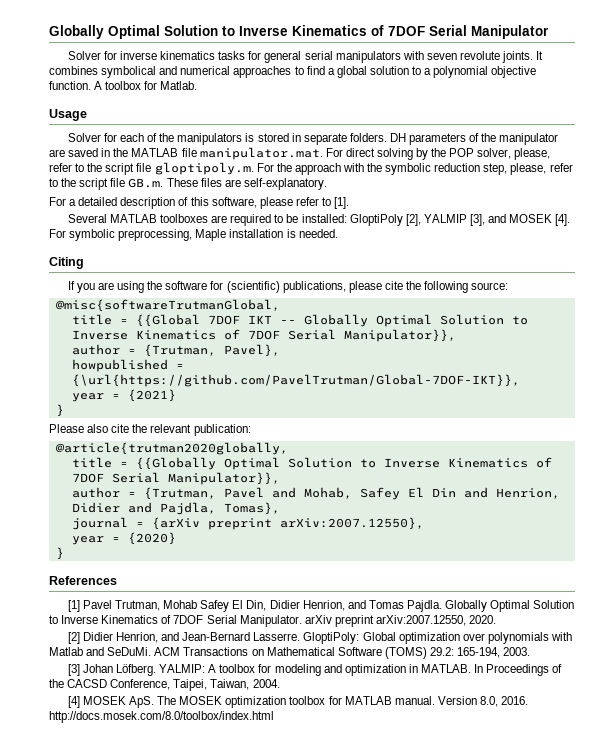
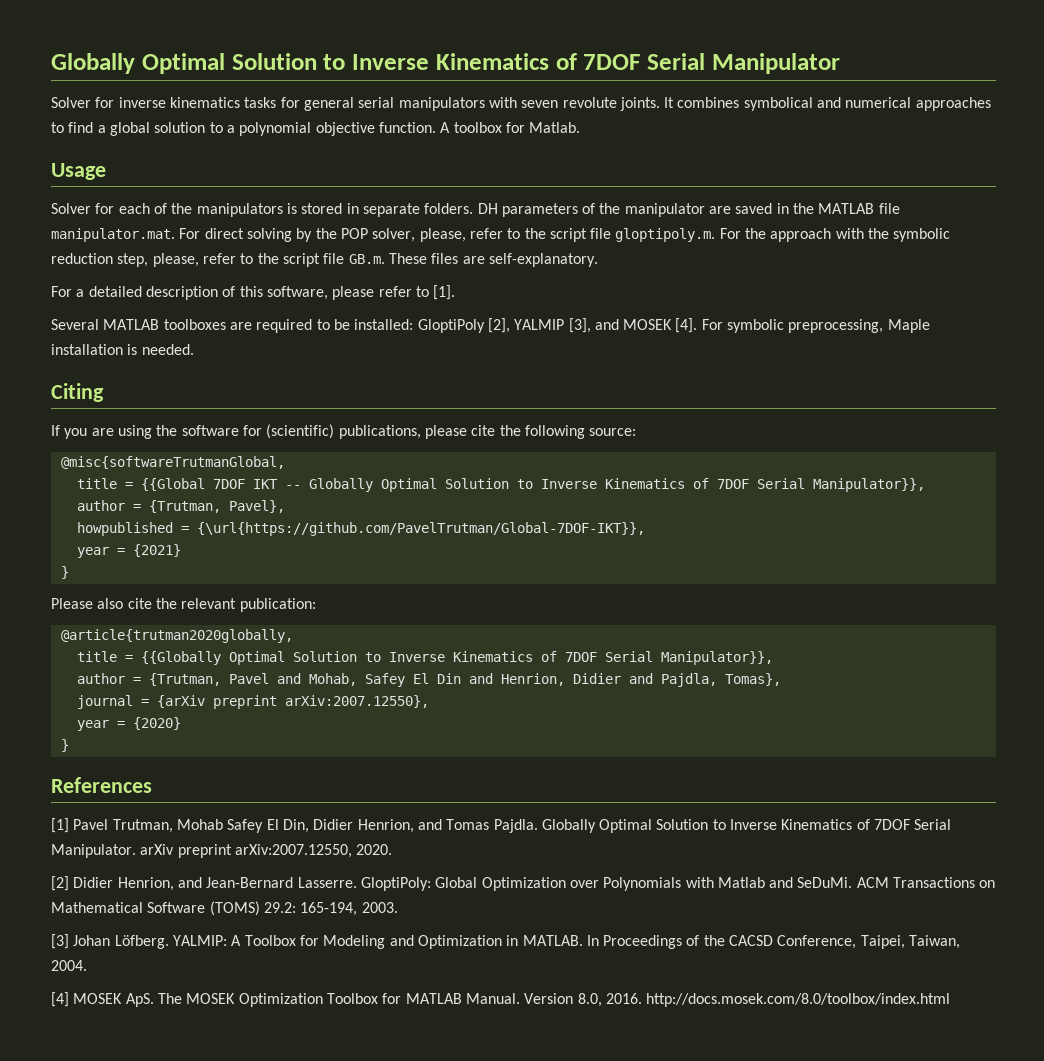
- GloptiPoly: Global optimization over polynomials with Matlab and SeDuMi.
+ GloptiPoly: Global Optimization over Polynomials with Matlab and SeDuMi.
- YALMIP: A toolbox for modeling and optimization in MATLAB.
+ YALMIP: A Toolbox for Modeling and Optimization in MATLAB.
- [4] MOSEK ApS. The MOSEK optimization toolbox for MATLAB manual.
+ [4] MOSEK ApS. The MOSEK Optimization Toolbox for MATLAB Manual.

